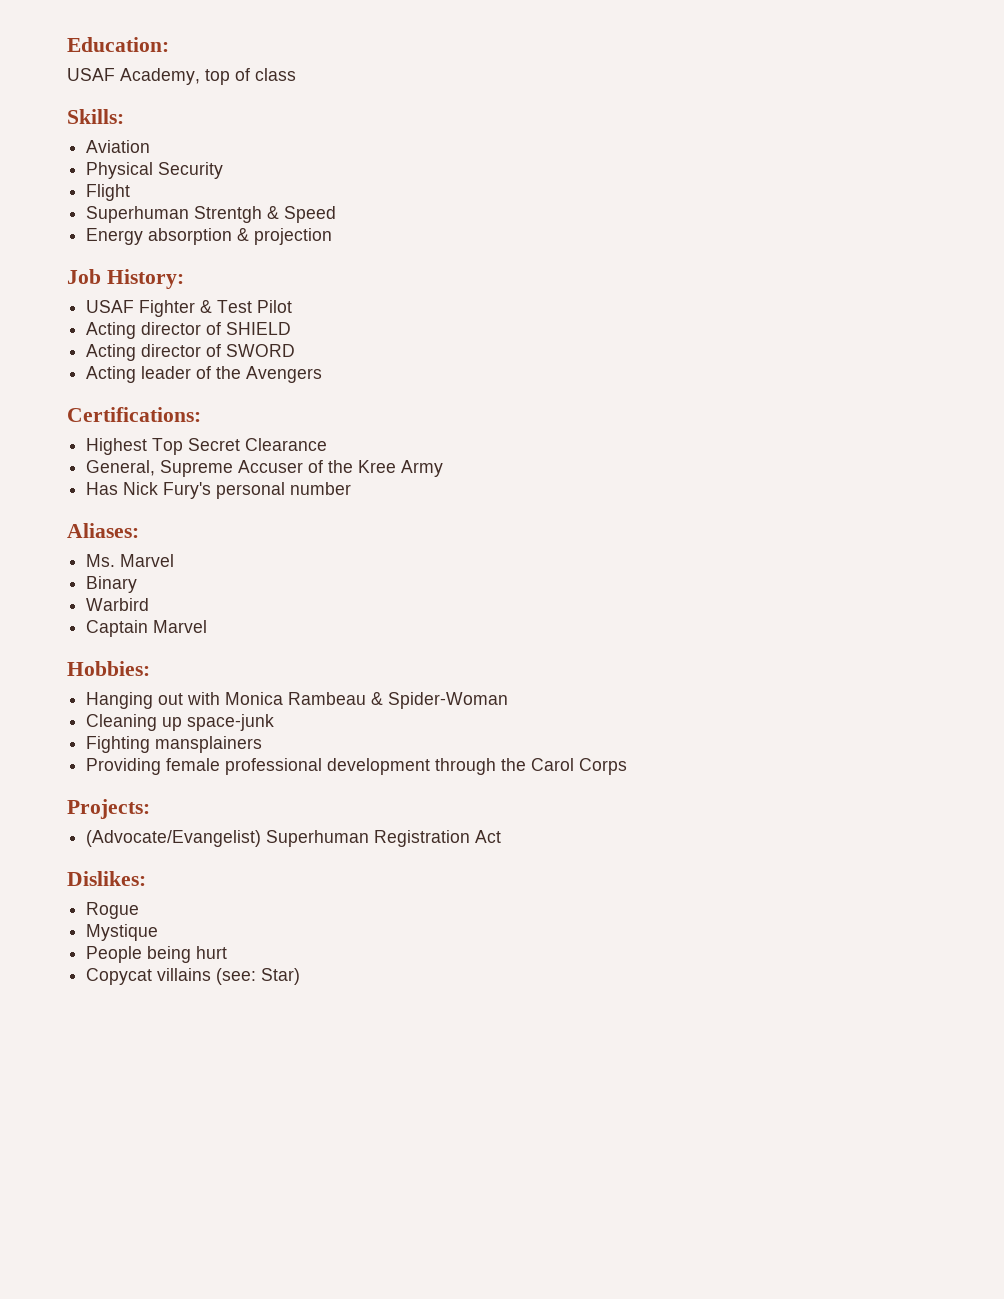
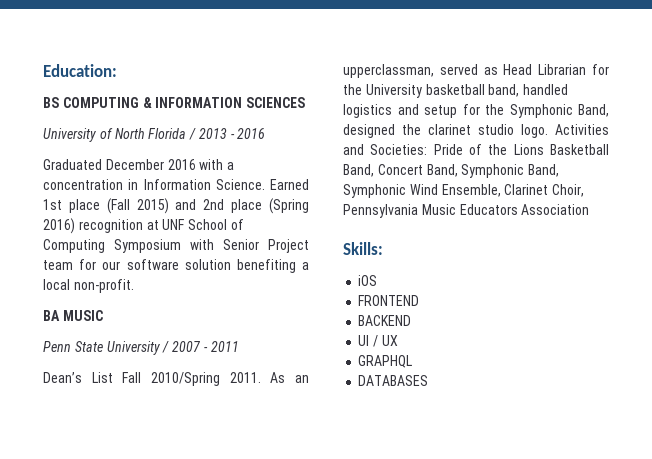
- USAF Academy, top of class
+ BS COMPUTING & INFORMATION SCIENCES
+ University of North Florida / 2013 - 2016
+ Graduated December 2016 with a concentration in Information Science. Earned 1st place (Fall 2015) and 2nd place (Spring 2016) recognition at UNF School of Computing Symposium with Senior Project team for our software solution benefiting a local non-profit.
+ BA MUSIC
+ Penn State University / 2007 - 2011
+ Dean’s List Fall 2010/Spring 2011. As an upperclassman, served as Head Librarian for the University basketball band, handled logistics and setup for the Symphonic Band, designed the clarinet studio logo. Activities and Societies: Pride of the Lions Basketball Band, Concert Band, Symphonic Band, Symphonic Wind Ensemble, Clarinet Choir, Pennsylvania Music Educators Association
  Skills:
- Aviation
- Physical Security
- Flight
- Superhuman Strentgh & Speed
- Energy absorption & projection
- Job History:
- USAF Fighter & Test Pilot
- Acting director of SHIELD
- Acting director of SWORD
- Acting leader of the Avengers
- Certifications:
- Highest Top Secret Clearance
- General, Supreme Accuser of the Kree Army
- Has Nick Fury's personal number
- Aliases:
- Ms. Marvel
- Binary
- Warbird
- Captain Marvel
- Hobbies:
- Hanging out with Monica Rambeau & Spider-Woman
- Cleaning up space-junk
- Fighting mansplainers
- Providing female professional development through the Carol Corps
- Projects:
- (Advocate/Evangelist) Superhuman Registration Act
- Dislikes:
- Rogue
- Mystique
- People being hurt
- Copycat villains (see: Star)
+ iOS
+ FRONTEND
+ BACKEND
+ UI / UX
+ GRAPHQL
+ DATABASES

